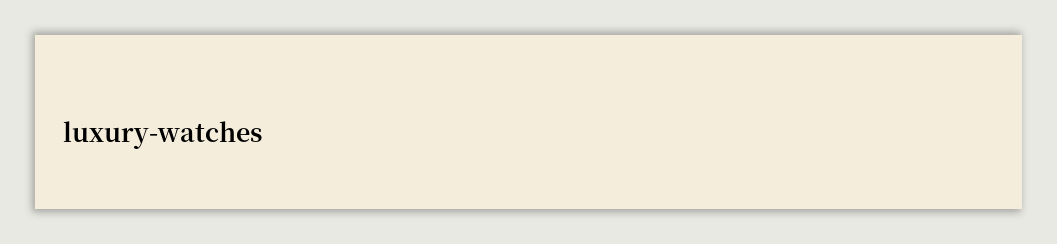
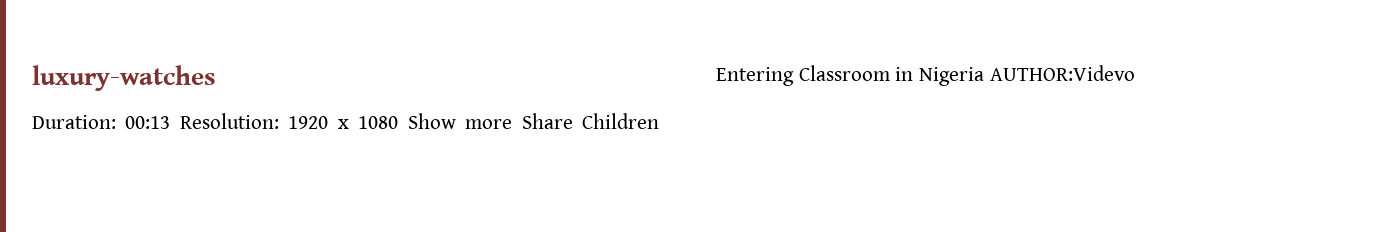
+ Duration: 00:13 Resolution: 1920 x 1080 Show more Share Children Entering Classroom in Nigeria AUTHOR:Videvo

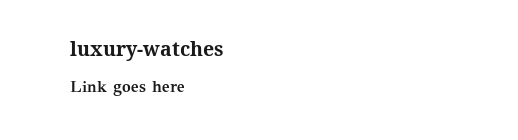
- Duration: 00:13 Resolution: 1920 x 1080 Show more Share Children Entering Classroom in Nigeria AUTHOR:Videvo
+ Link goes here

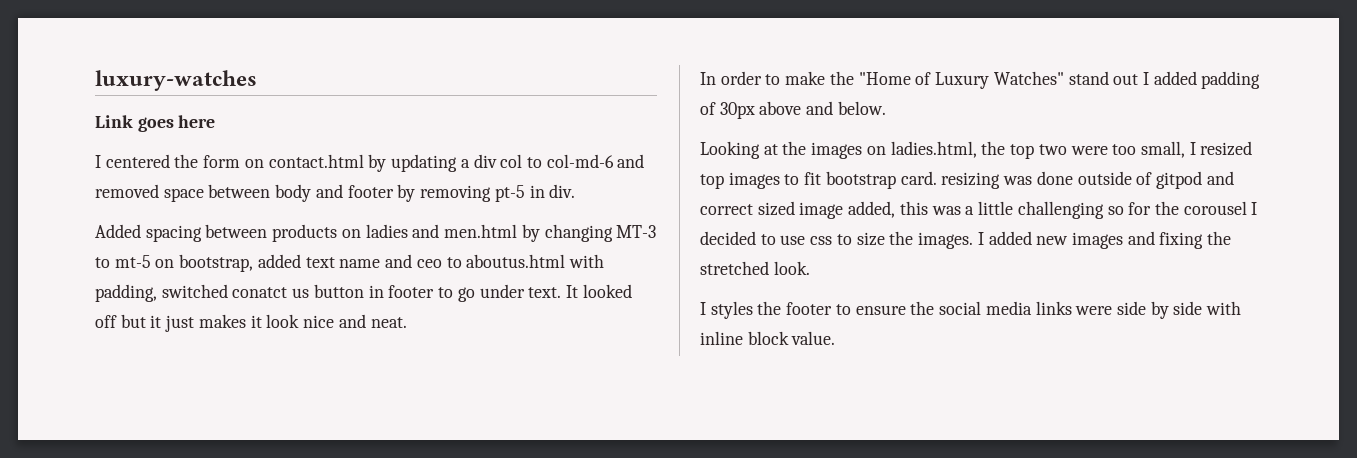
+ I centered the form on contact.html by updating a div col to col-md-6 and removed space between body and footer by removing pt-5 in div.
+ Added spacing between products on ladies and men.html by changing MT-3 to mt-5 on bootstrap, added text name and ceo to aboutus.html with padding, switched conatct us button in footer to go under text. It looked off but it just makes it look nice and neat.
+ In order to make the "Home of Luxury Watches" stand out I added padding of 30px above and below.
+ Looking at the images on ladies.html, the top two were too small, I resized top images to fit bootstrap card. resizing was done outside of gitpod and correct sized image added, this was a little challenging so for the corousel I decided to use css to size the images. I added new images and fixing the stretched look.
+ I styles the footer to ensure the social media links were side by side with inline block value.

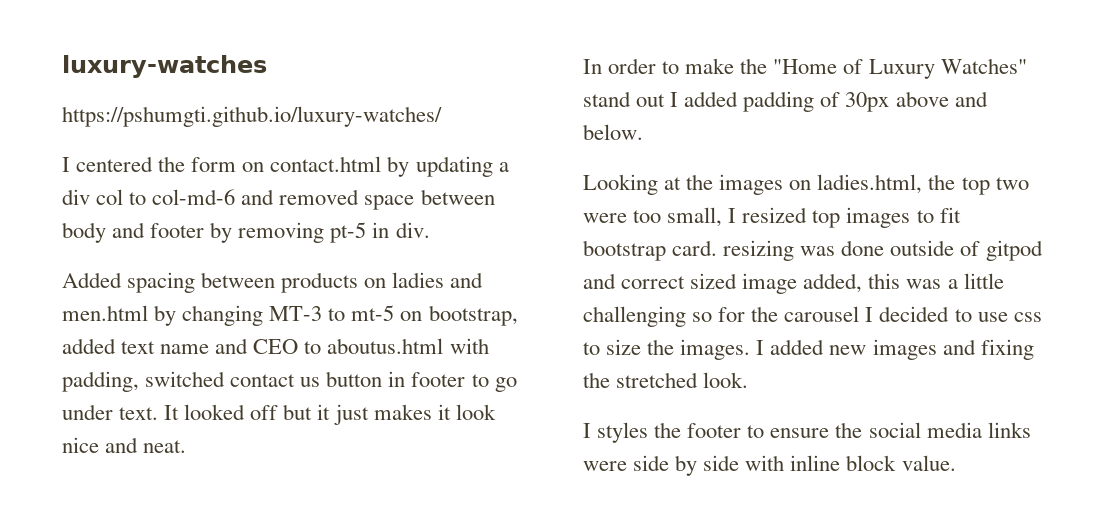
- Link goes here
+ https://pshumgti.github.io/luxury-watches/
- Added spacing between products on ladies and men.html by changing MT-3 to mt-5 on bootstrap, added text name and ceo to aboutus.html with padding, switched conatct us button in footer to go under text.
+ Added spacing between products on ladies and men.html by changing MT-3 to mt-5 on bootstrap, added text name and CEO to aboutus.html with padding, switched contact us button in footer to go under text.
- Looking at the images on ladies.html, the top two were too small, I resized top images to fit bootstrap card. resizing was done outside of gitpod and correct sized image added, this was a little challenging so for the corousel I decided to use css to size the images.
+ Looking at the images on ladies.html, the top two were too small, I resized top images to fit bootstrap card. resizing was done outside of gitpod and correct sized image added, this was a little challenging so for the carousel I decided to use css to size the images.

